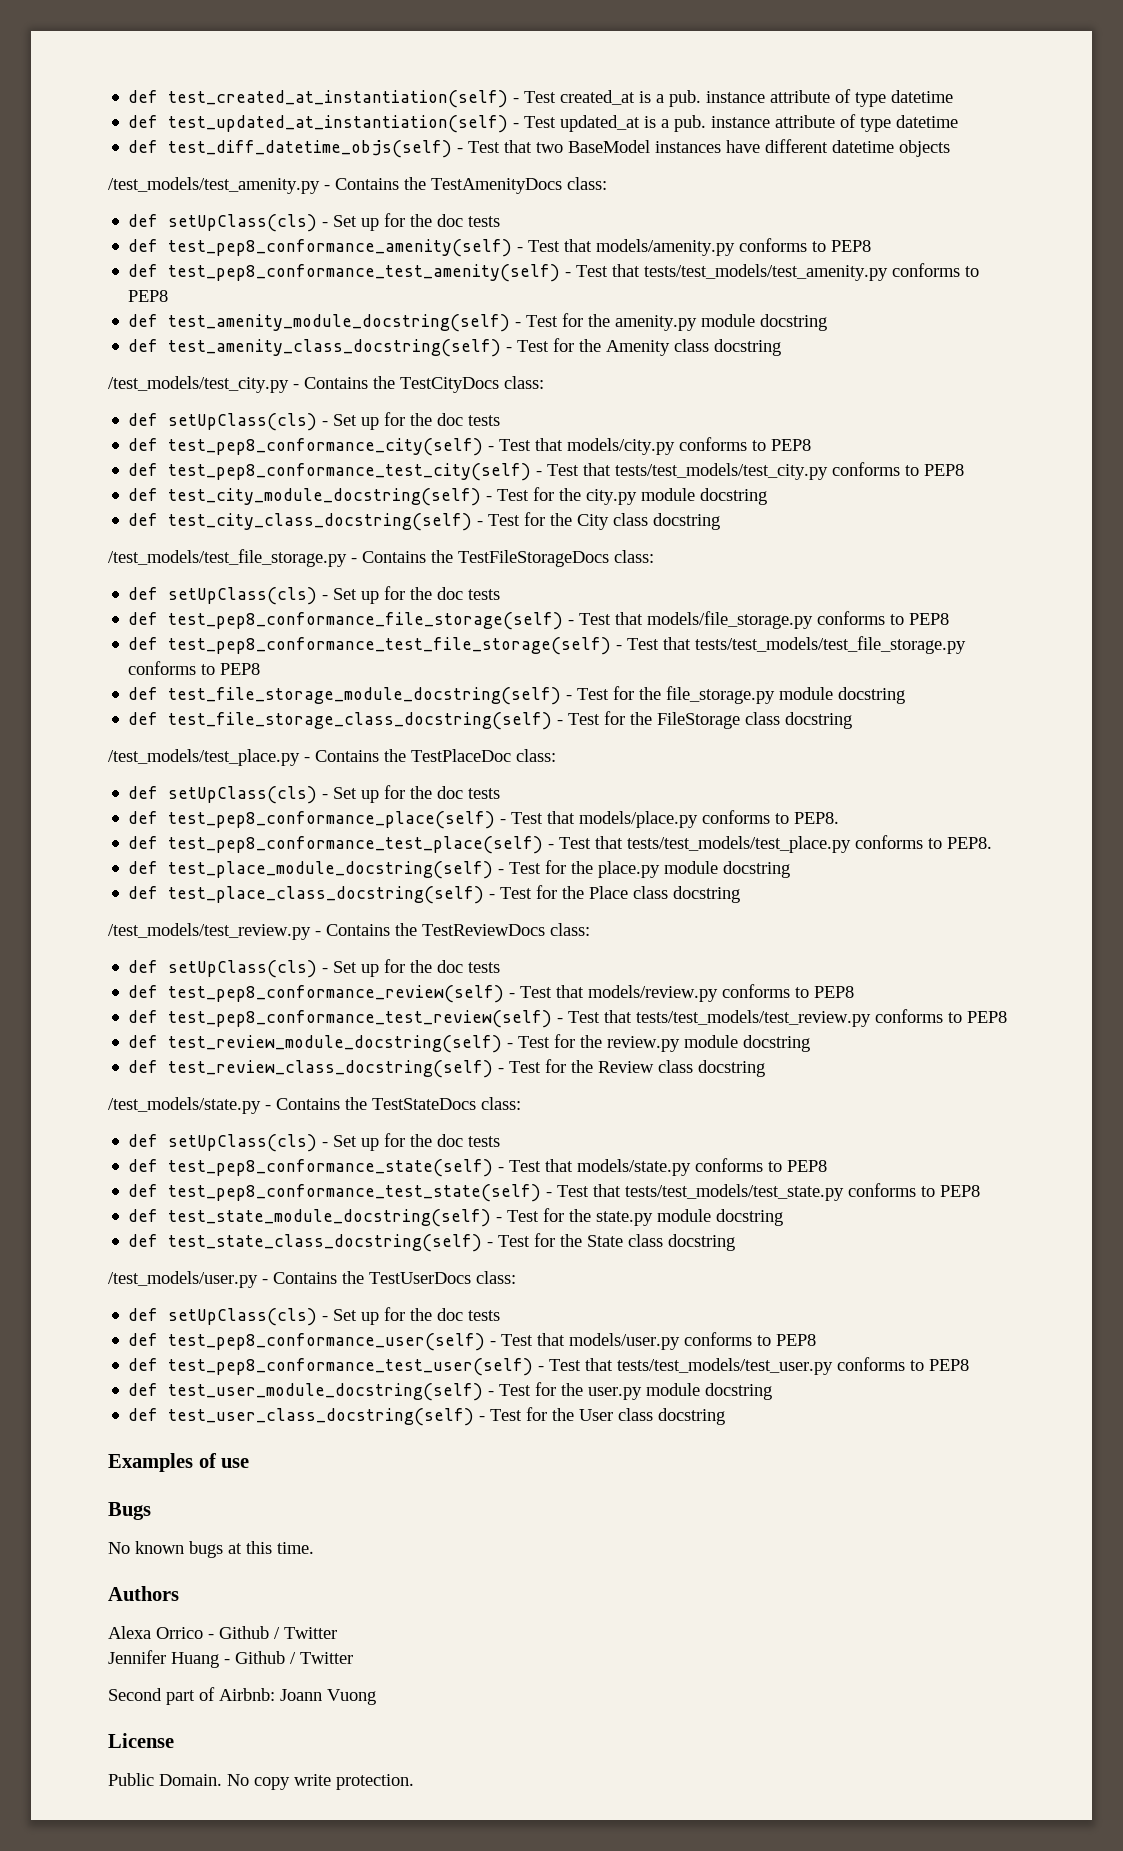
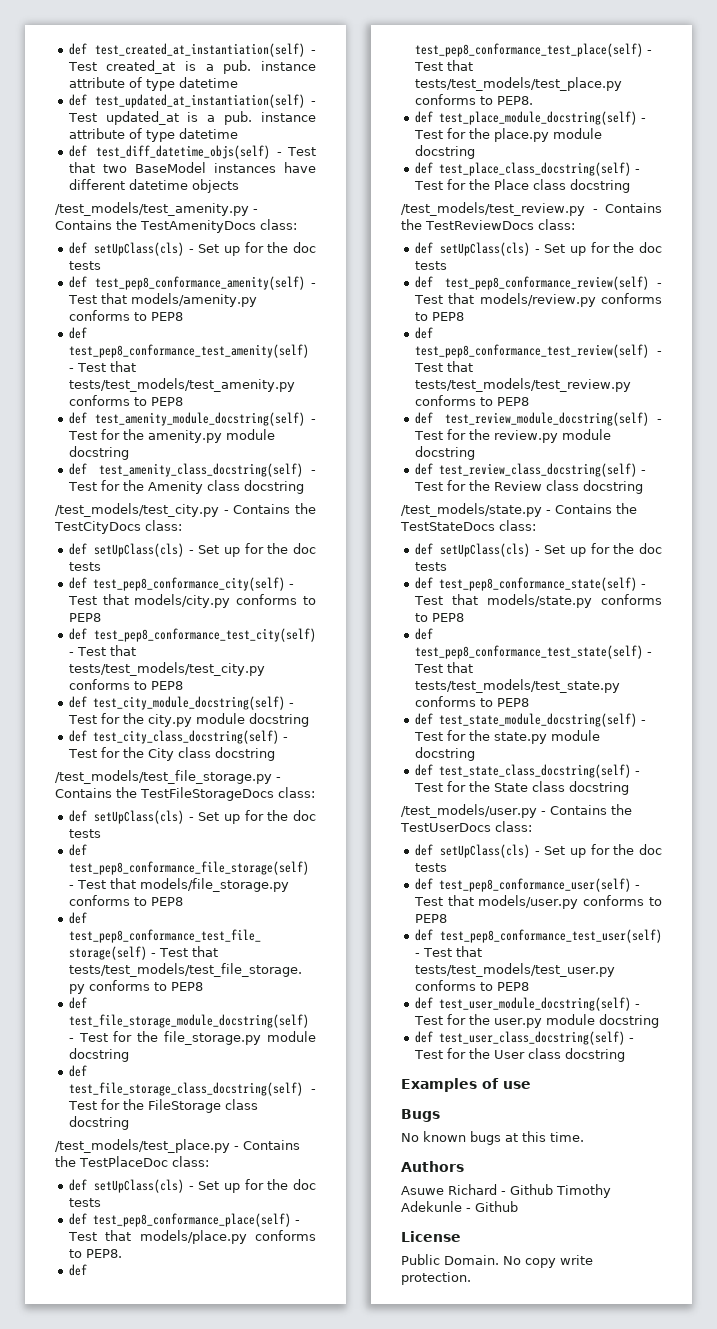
- Alexa Orrico - Github / Twitter
- Jennifer Huang - Github / Twitter
- Second part of Airbnb: Joann Vuong
+ Asuwe Richard - Github Timothy Adekunle - Github

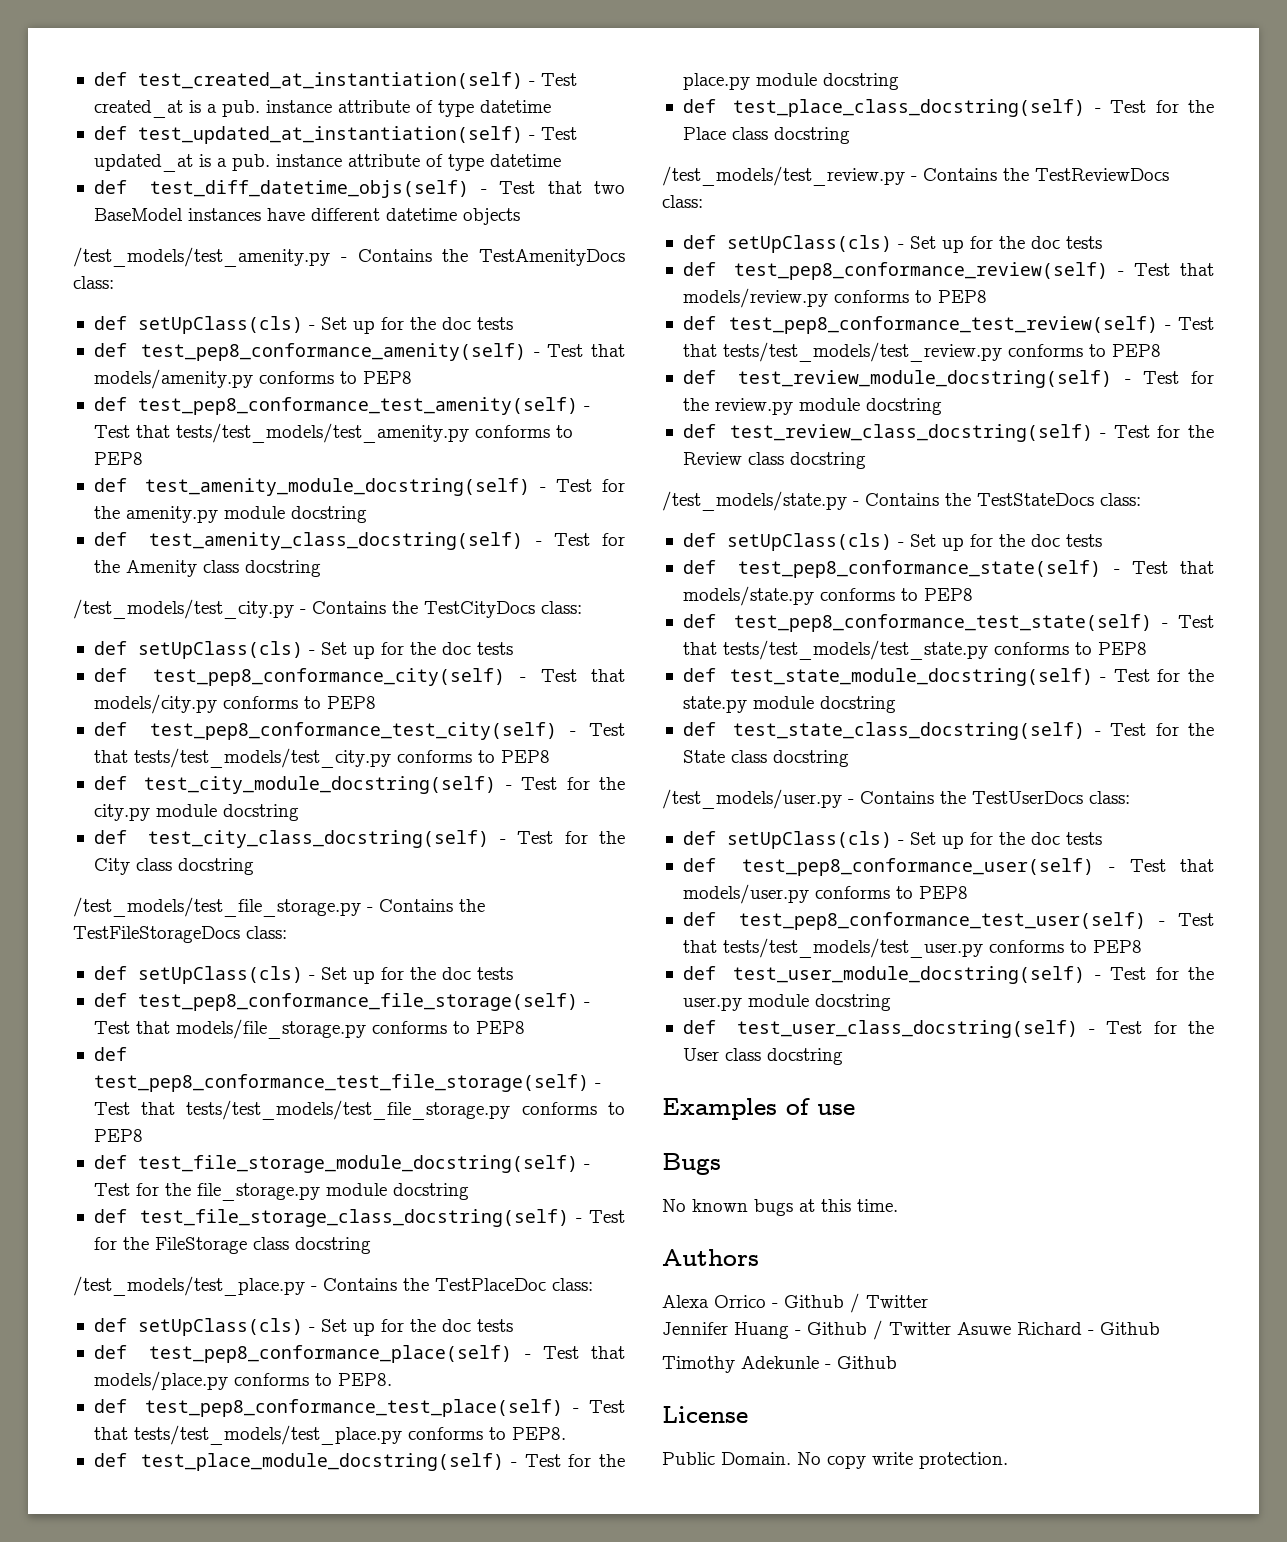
- Asuwe Richard - Github Timothy Adekunle - Github
+ Alexa Orrico - Github / Twitter
+ Jennifer Huang - Github / Twitter Asuwe Richard - Github
+ Timothy Adekunle - Github

